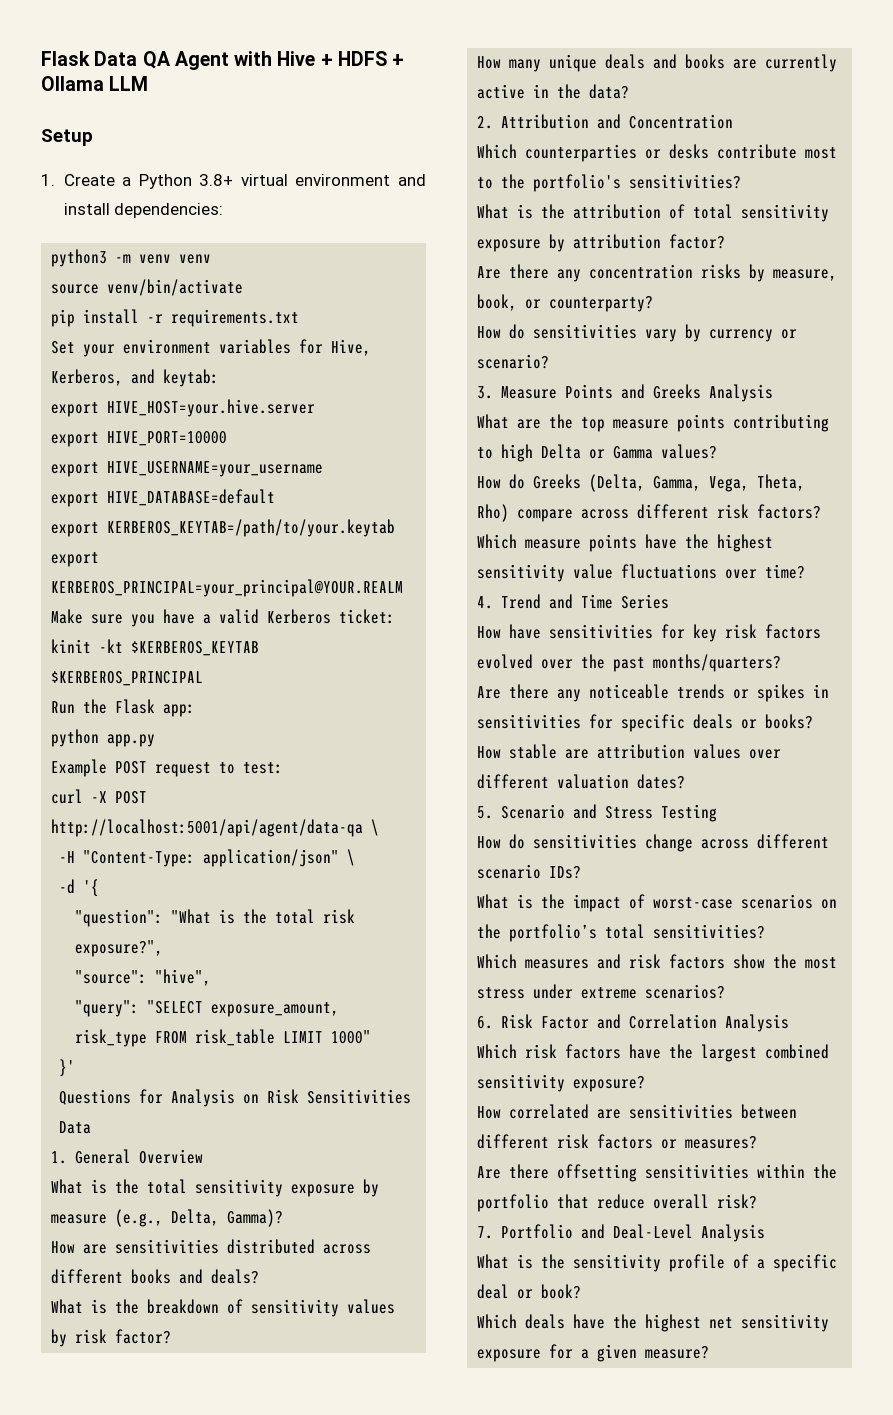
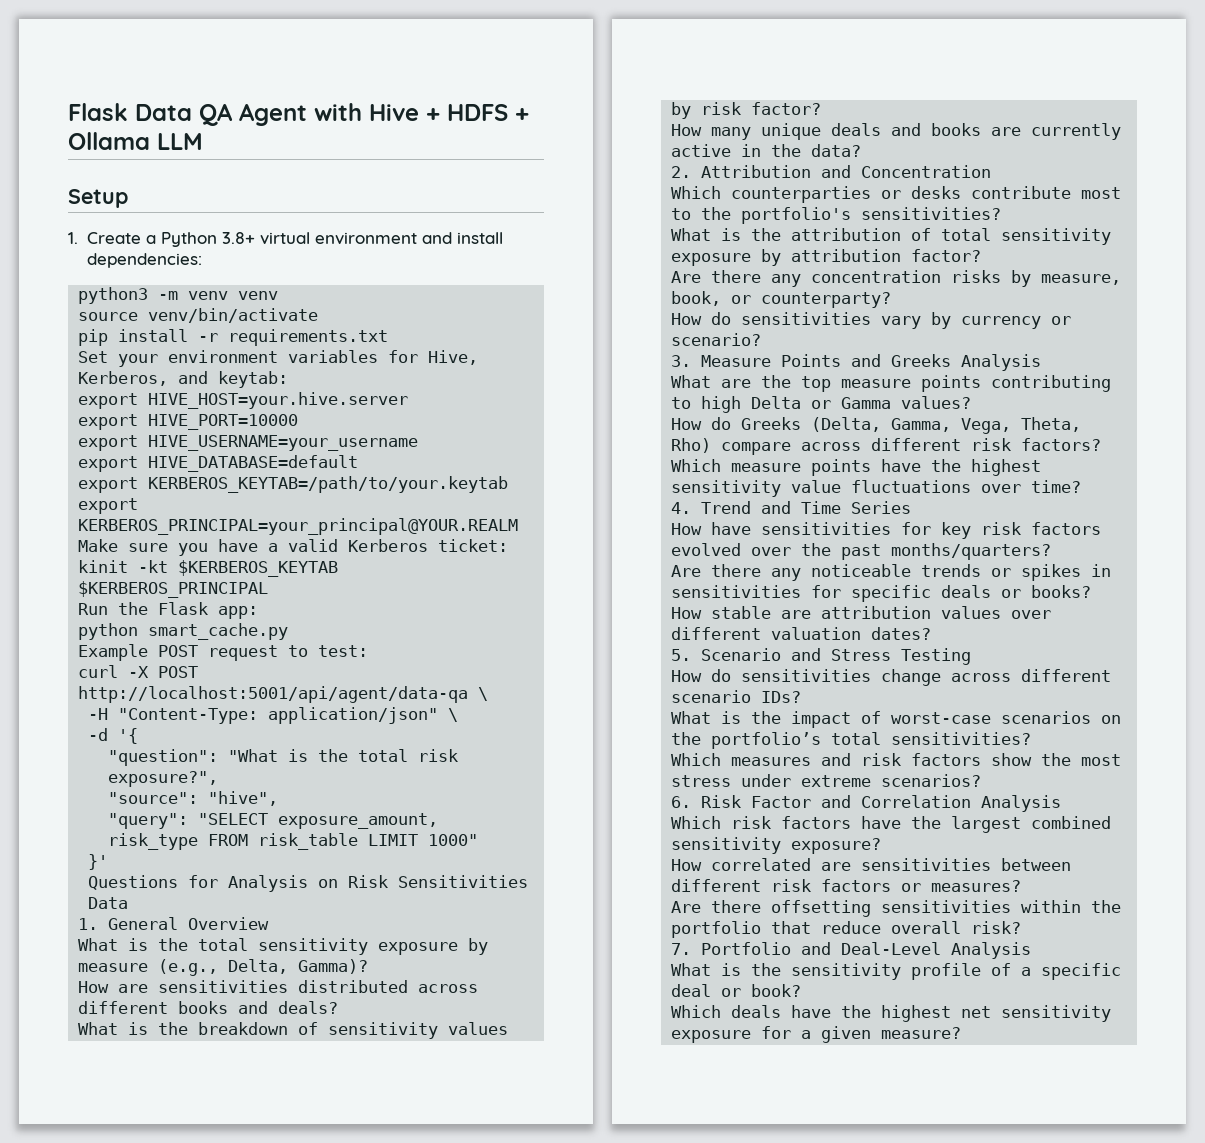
- python app.py
+ python smart_cache.py

